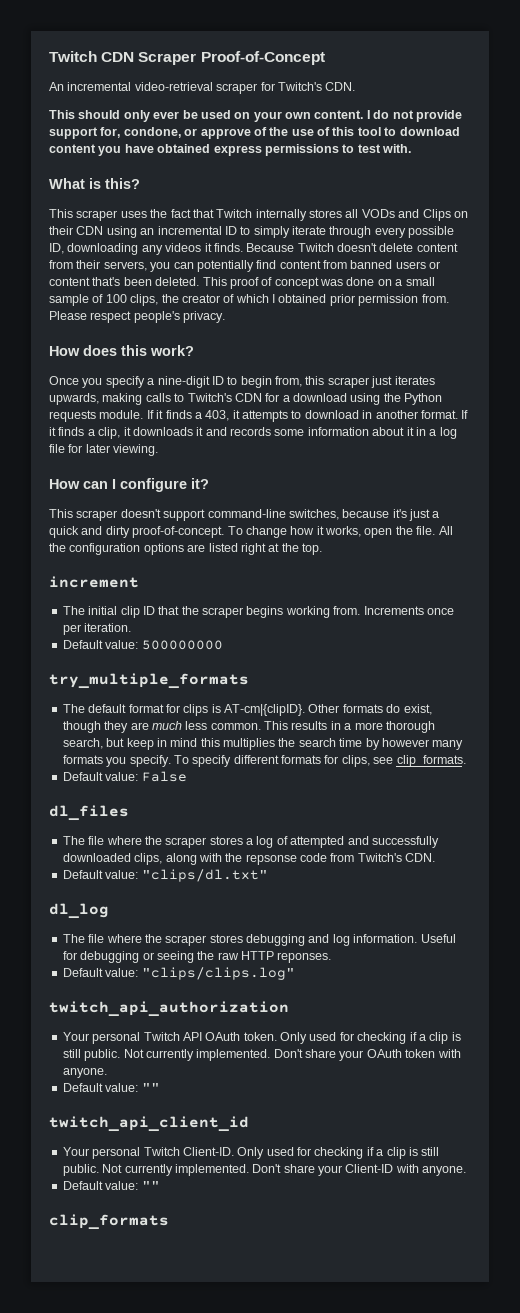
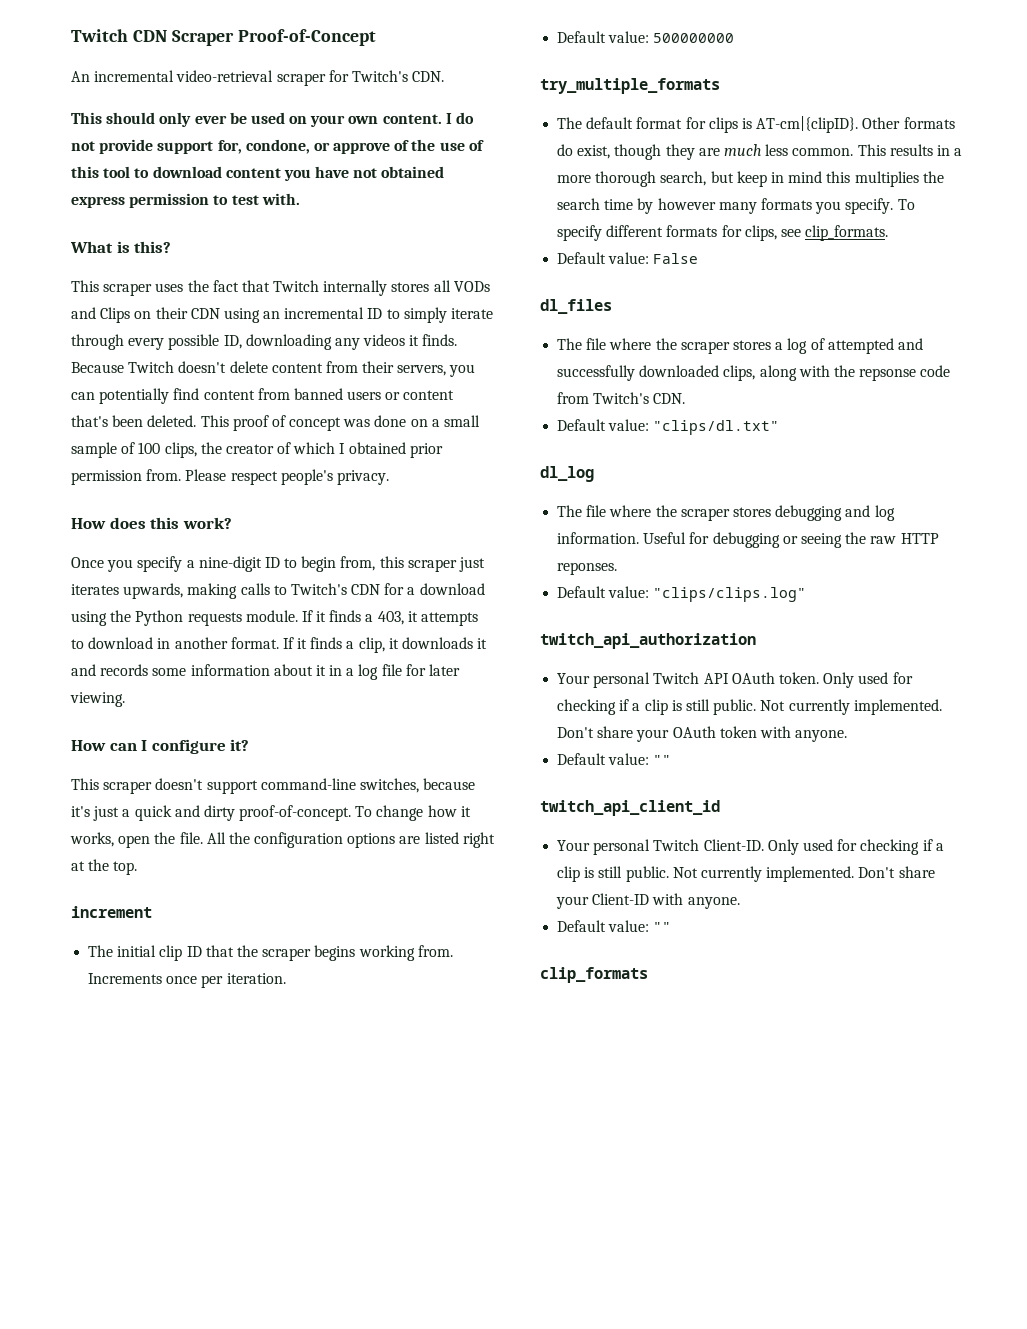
- I do not provide support for, condone, or approve of the use of this tool to download content you have obtained express permissions to test with.
+ I do not provide support for, condone, or approve of the use of this tool to download content you have not obtained express permission to test with.

